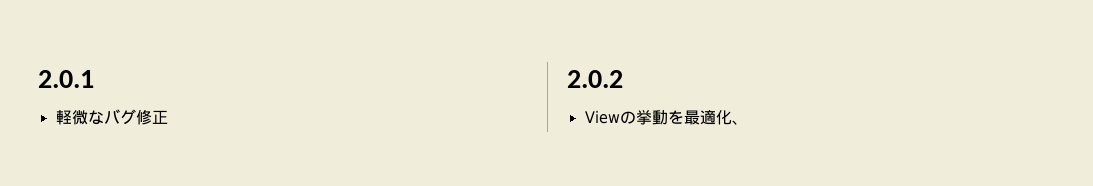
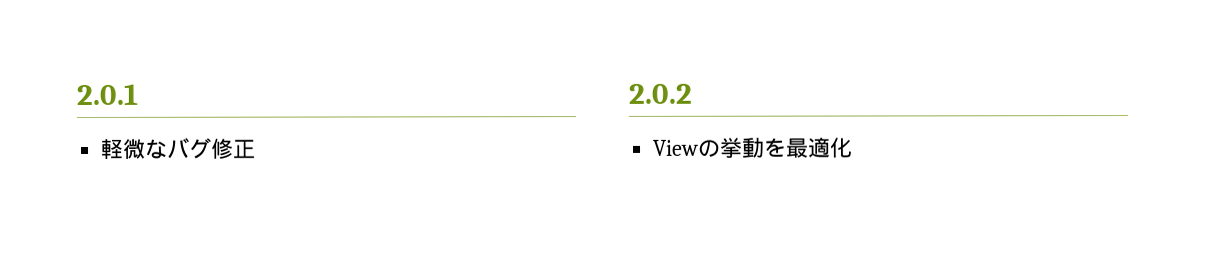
- Viewの挙動を最適化、
+ Viewの挙動を最適化

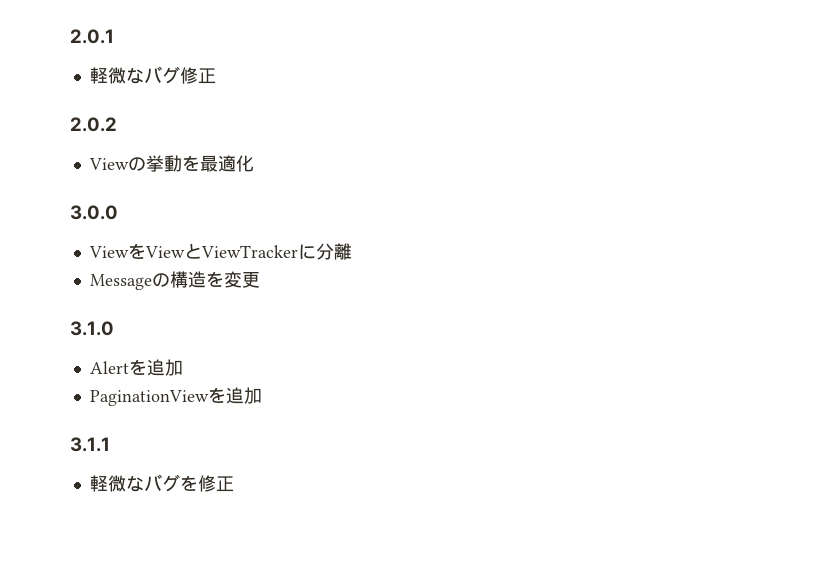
+ 3.0.0
+ ViewをViewとViewTrackerに分離
+ Messageの構造を変更
+ 3.1.0
+ Alertを追加
+ PaginationViewを追加
+ 3.1.1
+ 軽微なバグを修正

